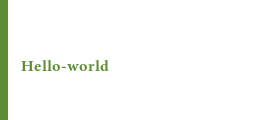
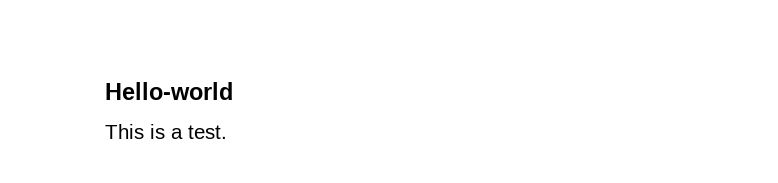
+ This is a test.

